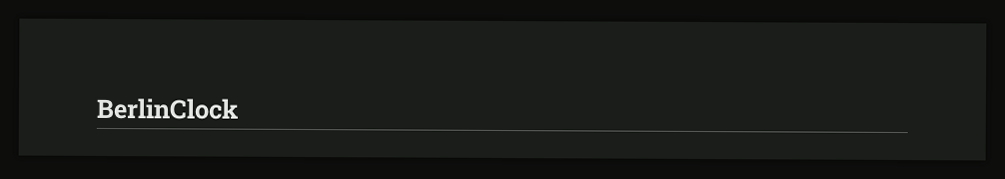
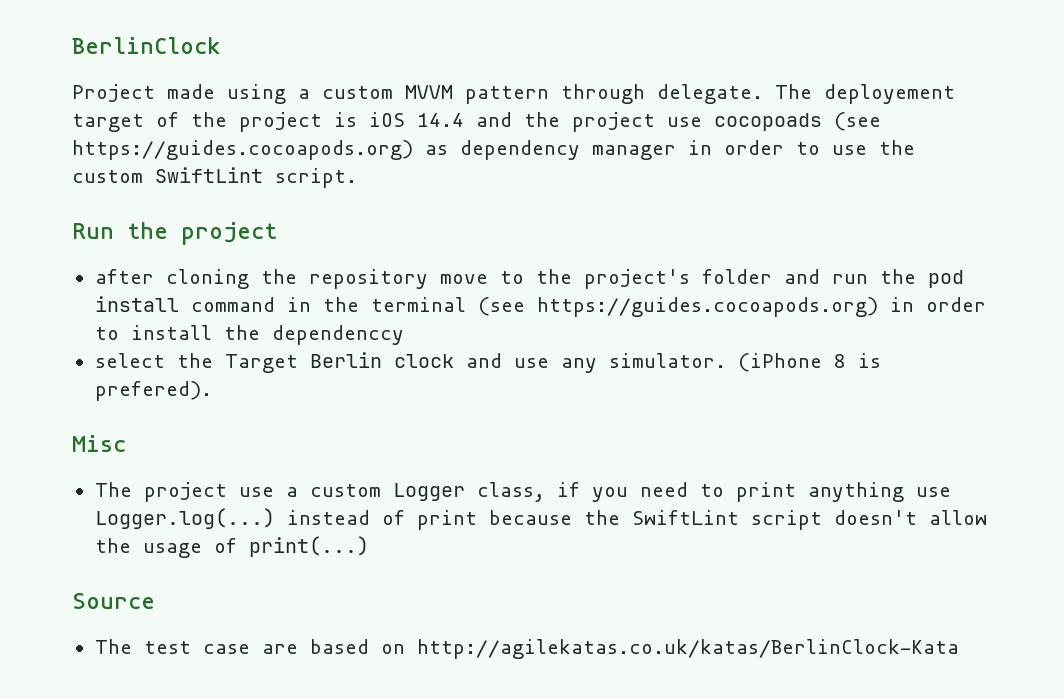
+ Project made using a custom MVVM pattern through delegate. The deployement target of the project is iOS 14.4 and the project use cocopoads (see https://guides.cocoapods.org) as dependency manager in order to use the custom SwiftLint script.
+ Run the project
+ after cloning the repository move to the project's folder and run the pod install command in the terminal (see https://guides.cocoapods.org) in order to install the dependenccy
+ select the Target Berlin clock and use any simulator. (iPhone 8 is prefered).
+ Misc
+ The project use a custom Logger class, if you need to print anything use Logger.log(...) instead of print because the SwiftLint script doesn't allow the usage of print(...)
+ Source
+ The test case are based on http://agilekatas.co.uk/katas/BerlinClock-Kata

